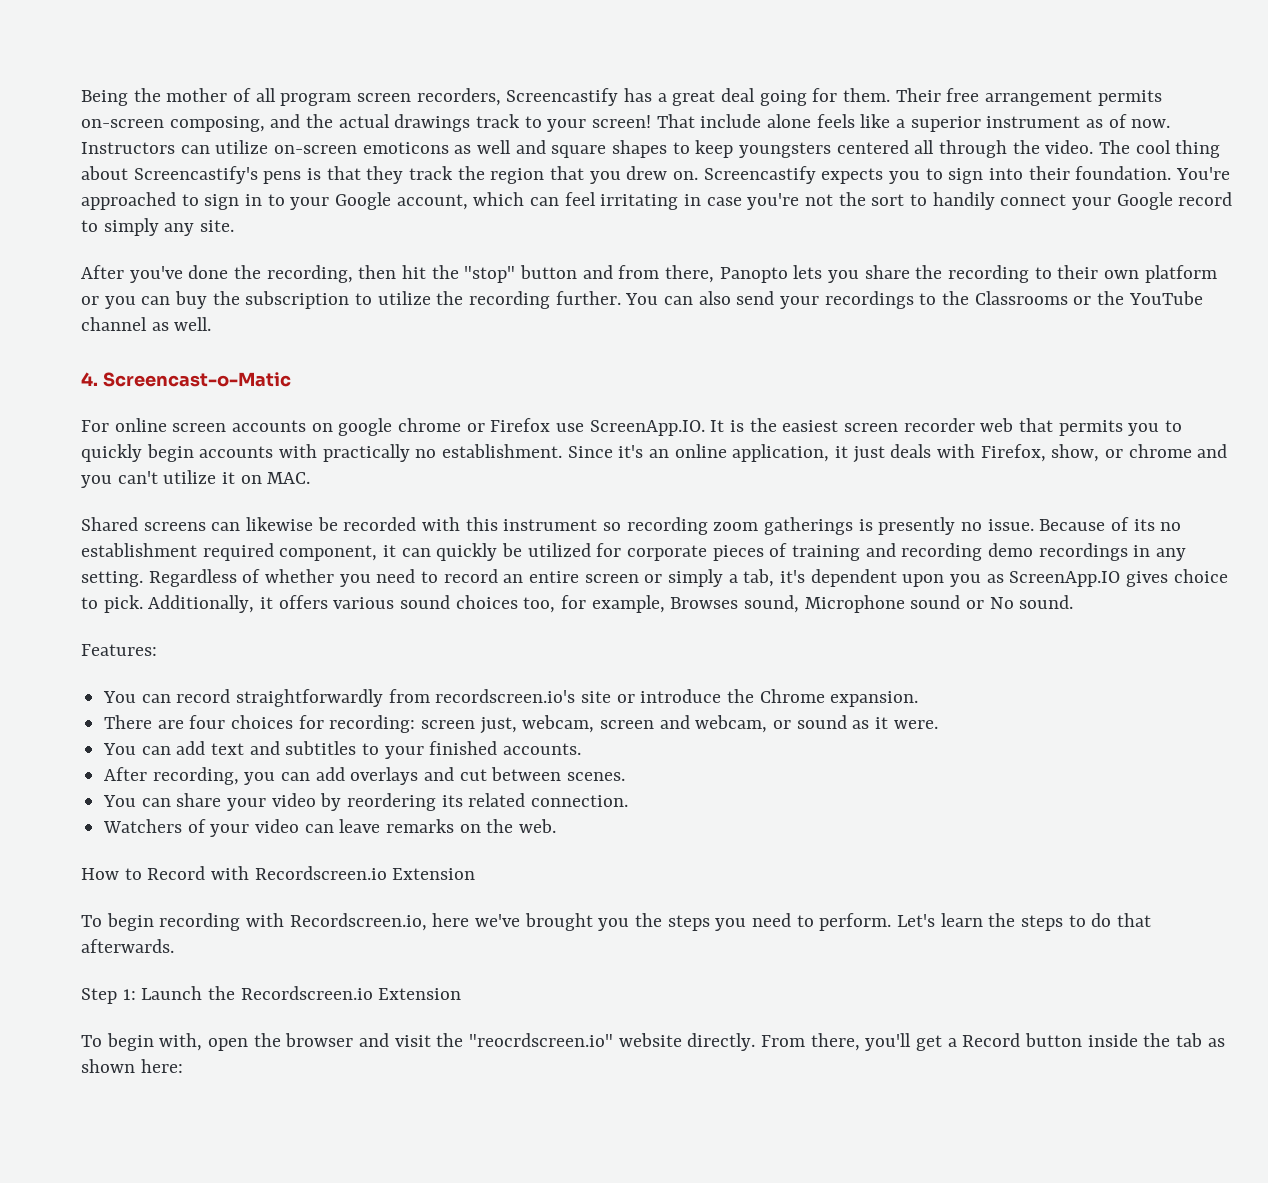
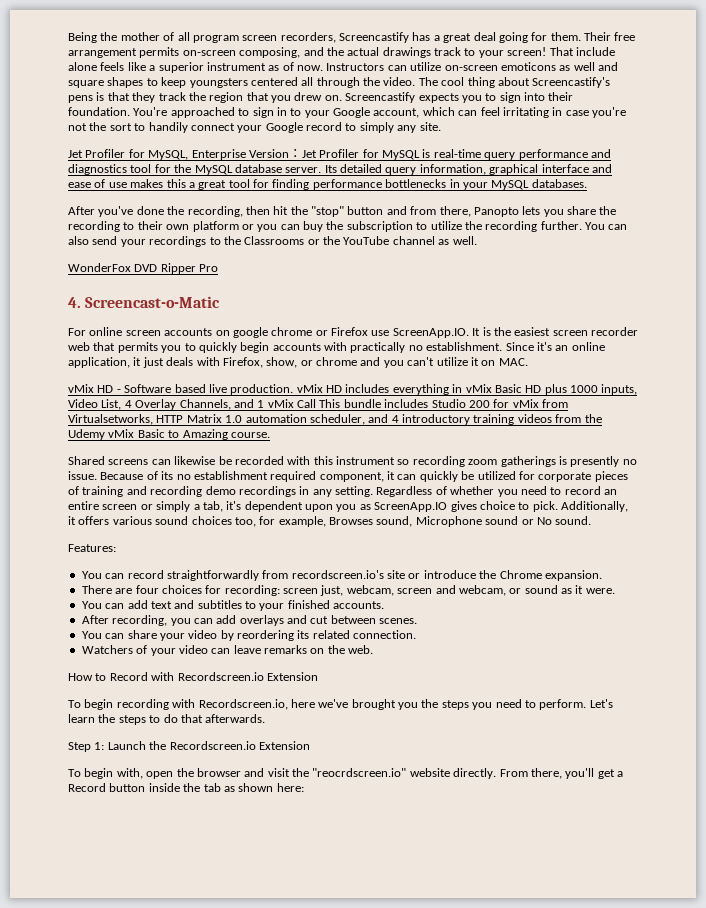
+ Jet Profiler for MySQL, Enterprise Version：Jet Profiler for MySQL is real-time query performance and diagnostics tool for the MySQL database server. Its detailed query information, graphical interface and ease of use makes this a great tool for finding performance bottlenecks in your MySQL databases.
+ WonderFox DVD Ripper Pro
+ vMix HD - Software based live production. vMix HD includes everything in vMix Basic HD plus 1000 inputs, Video List, 4 Overlay Channels, and 1 vMix Call This bundle includes Studio 200 for vMix from Virtualsetworks, HTTP Matrix 1.0 automation scheduler, and 4 introductory training videos from the Udemy vMix Basic to Amazing course.

